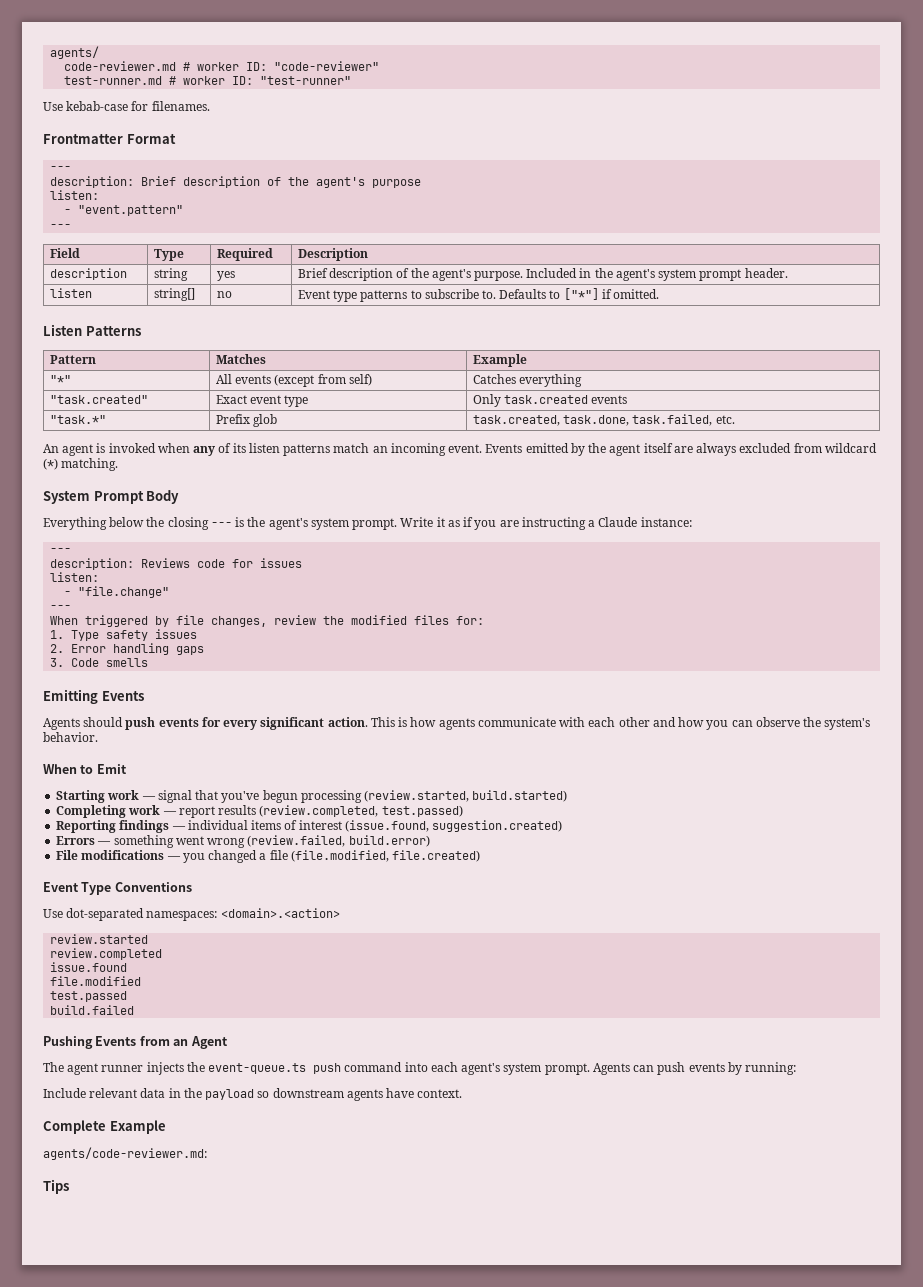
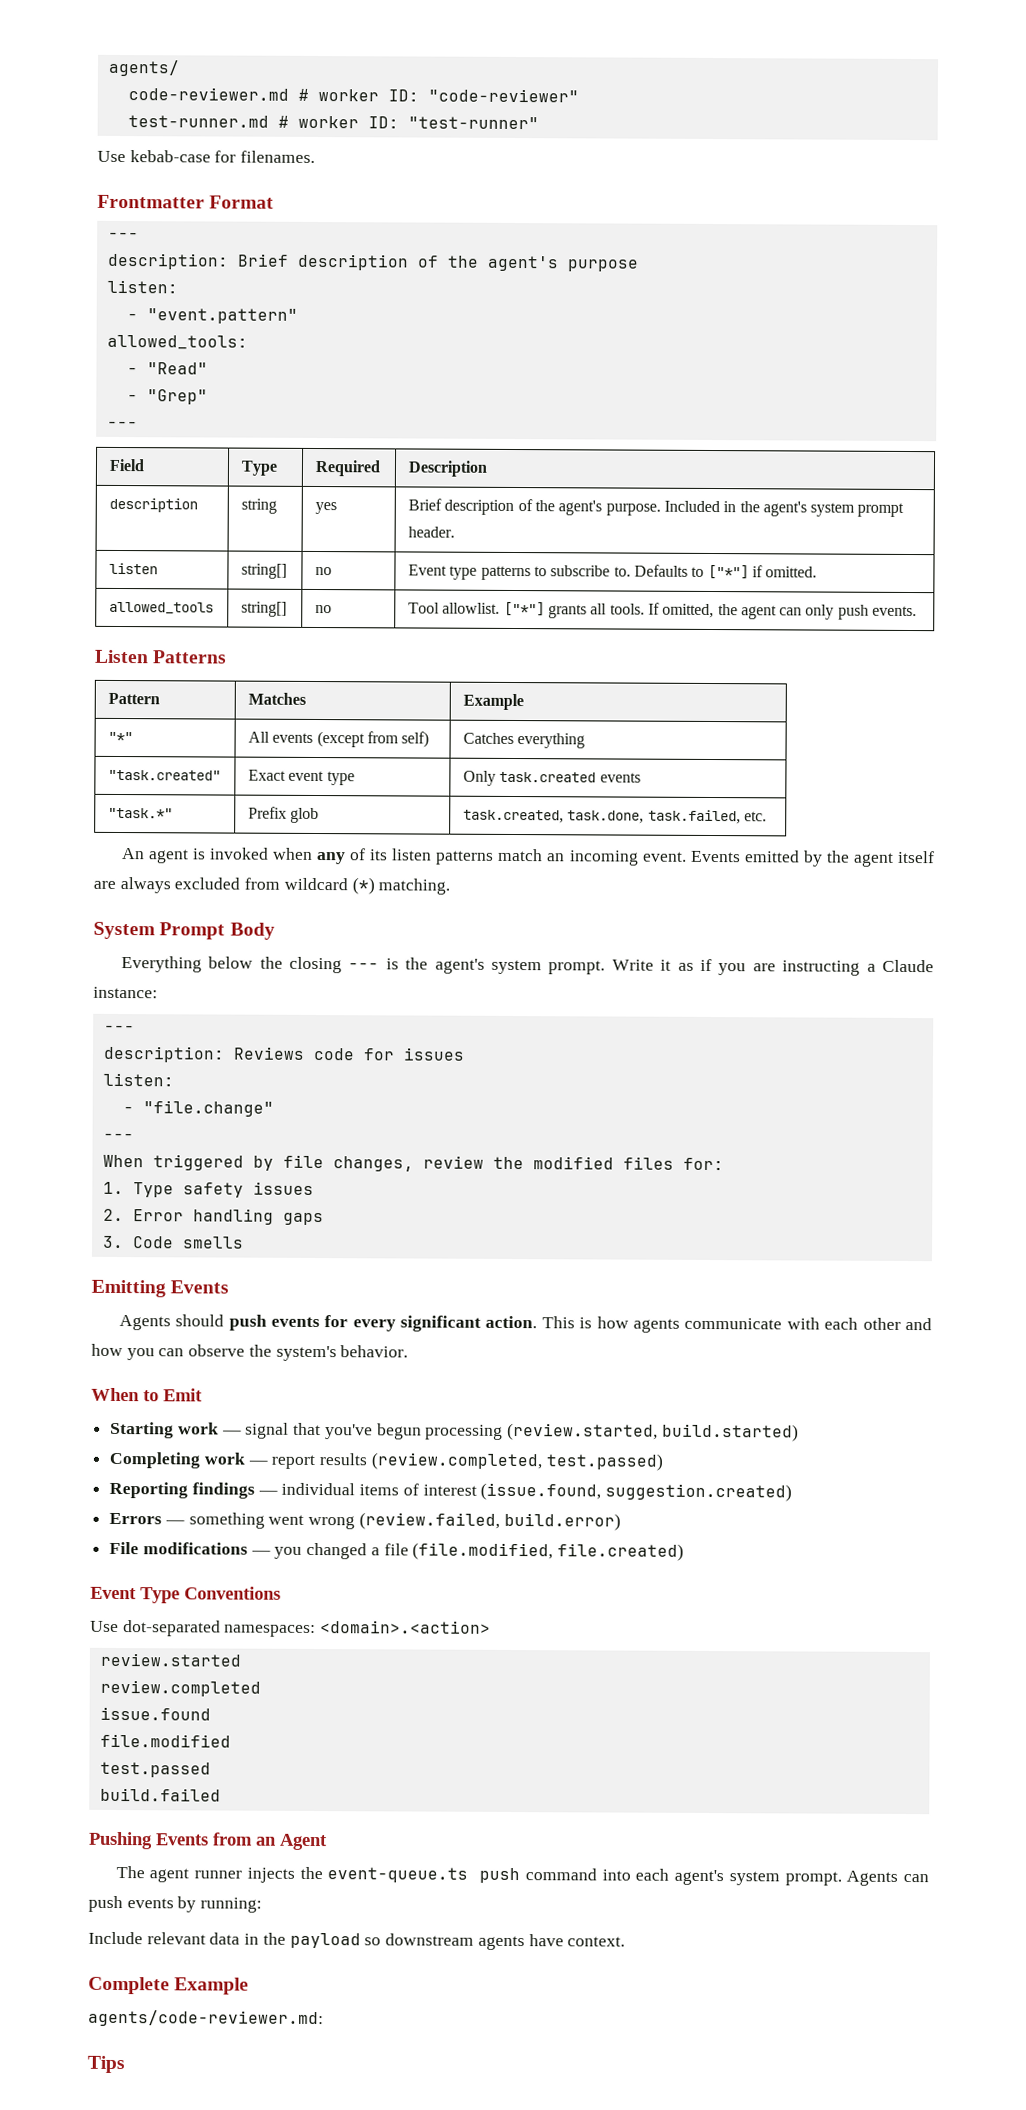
+ allowed_tools:
+ - "Read"
+ - "Grep"
+ allowed_tools | string[] | no | Tool allowlist. ["*"] grants all tools. If omitted, the agent can only push events.

